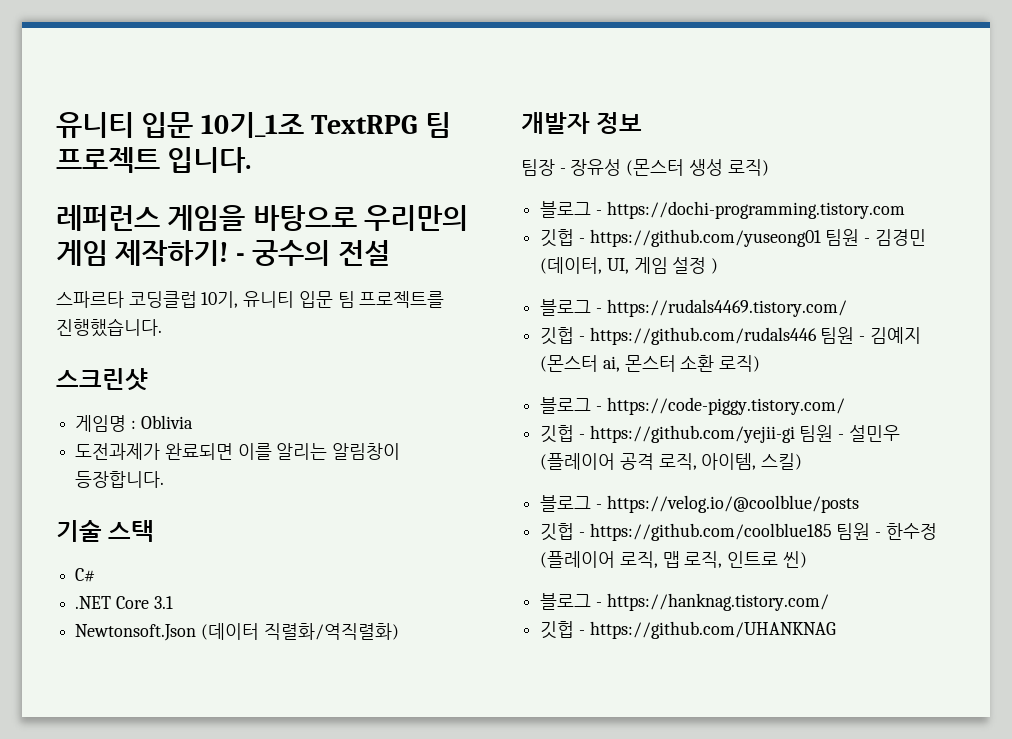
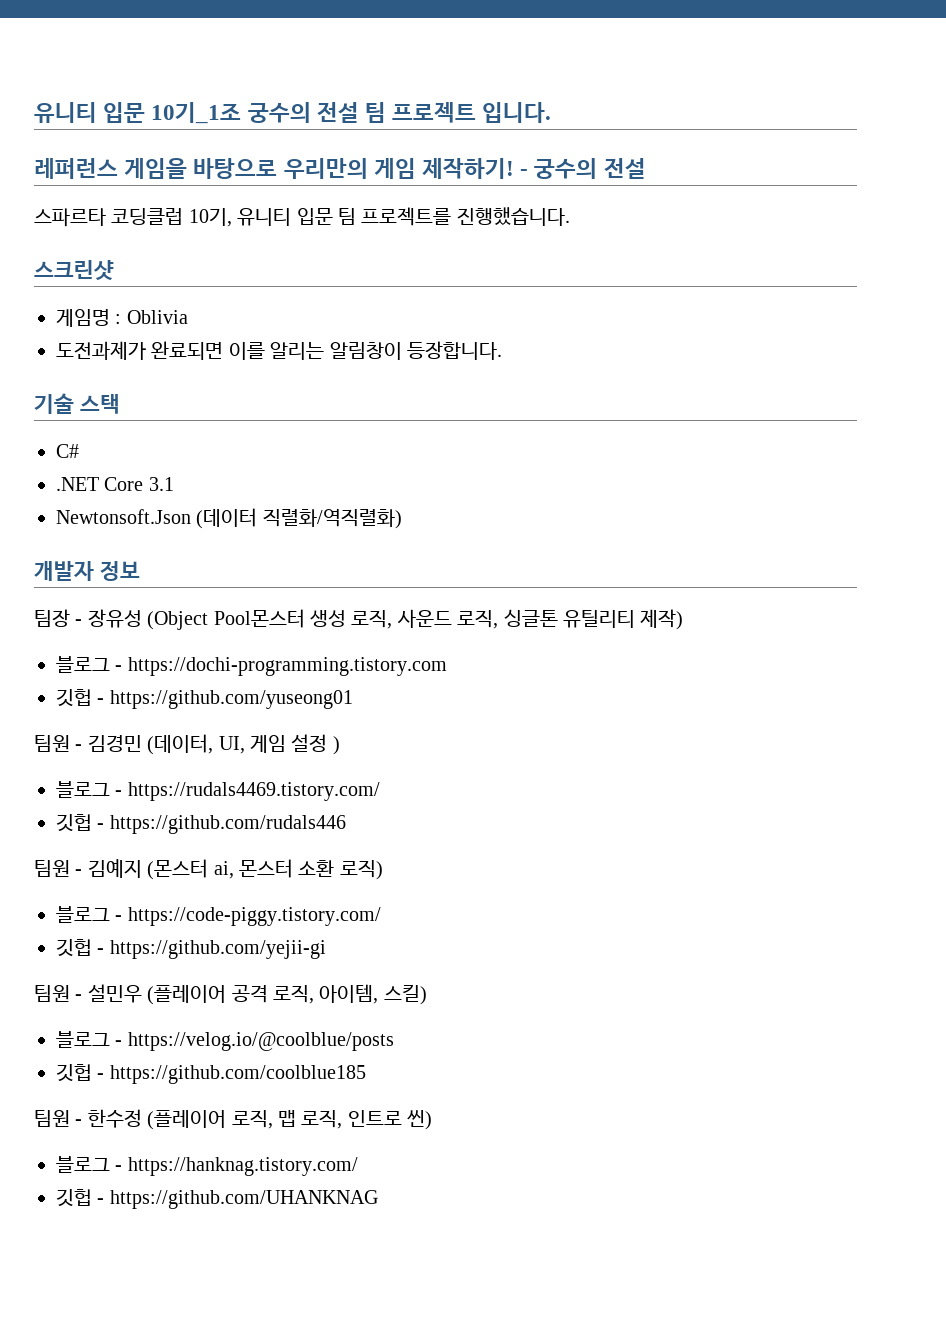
- 유니티 입문 10기_1조 TextRPG 팀 프로젝트 입니다.
+ 유니티 입문 10기_1조 궁수의 전설 팀 프로젝트 입니다.
- 팀장 - 장유성 (몬스터 생성 로직)
+ 팀장 - 장유성 (Object Pool몬스터 생성 로직, 사운드 로직, 싱글톤 유틸리티 제작)
- 깃헙 - https://github.com/yuseong01 팀원 - 김경민 (데이터, UI, 게임 설정 )
+ 깃헙 - https://github.com/yuseong01
+ 팀원 - 김경민 (데이터, UI, 게임 설정 )
- 깃헙 - https://github.com/rudals446 팀원 - 김예지 (몬스터 ai, 몬스터 소환 로직)
+ 깃헙 - https://github.com/rudals446
+ 팀원 - 김예지 (몬스터 ai, 몬스터 소환 로직)
- 깃헙 - https://github.com/yejii-gi 팀원 - 설민우 (플레이어 공격 로직, 아이템, 스킬)
+ 깃헙 - https://github.com/yejii-gi
+ 팀원 - 설민우 (플레이어 공격 로직, 아이템, 스킬)
- 깃헙 - https://github.com/coolblue185 팀원 - 한수정 (플레이어 로직, 맵 로직, 인트로 씬)
+ 깃헙 - https://github.com/coolblue185
+ 팀원 - 한수정 (플레이어 로직, 맵 로직, 인트로 씬)

